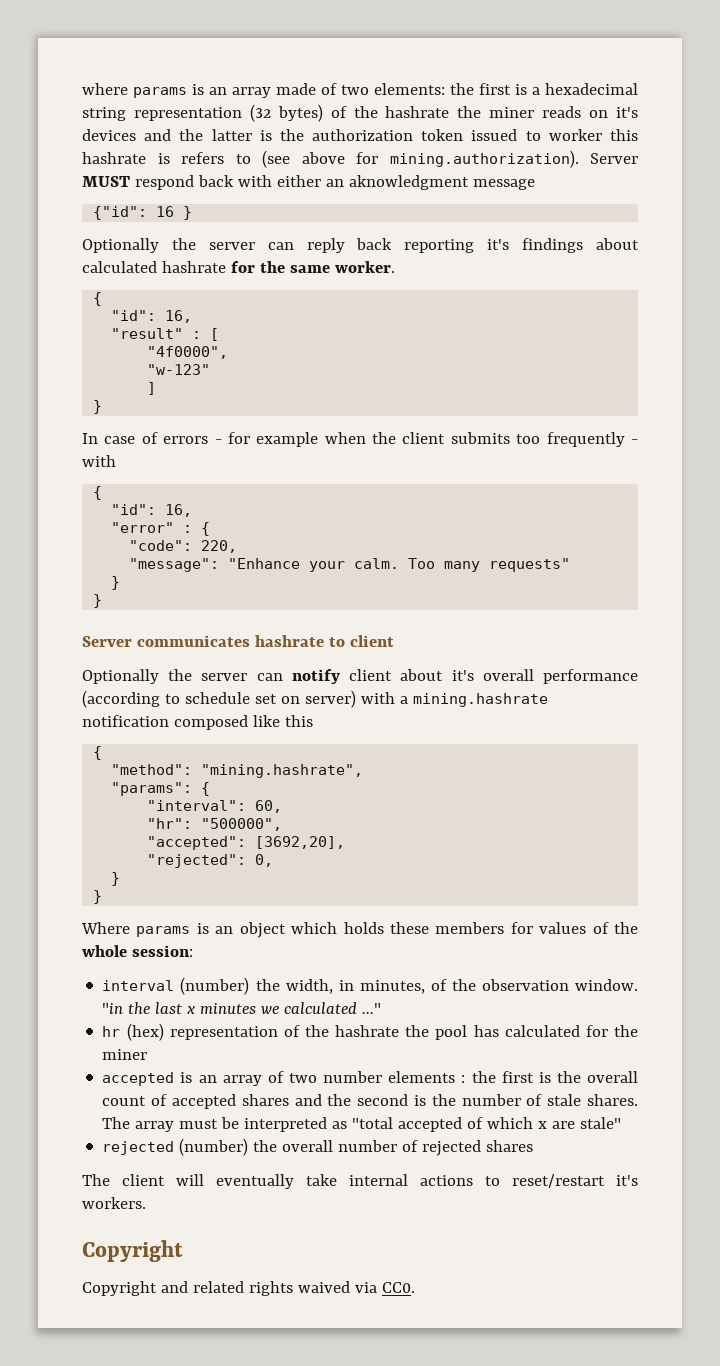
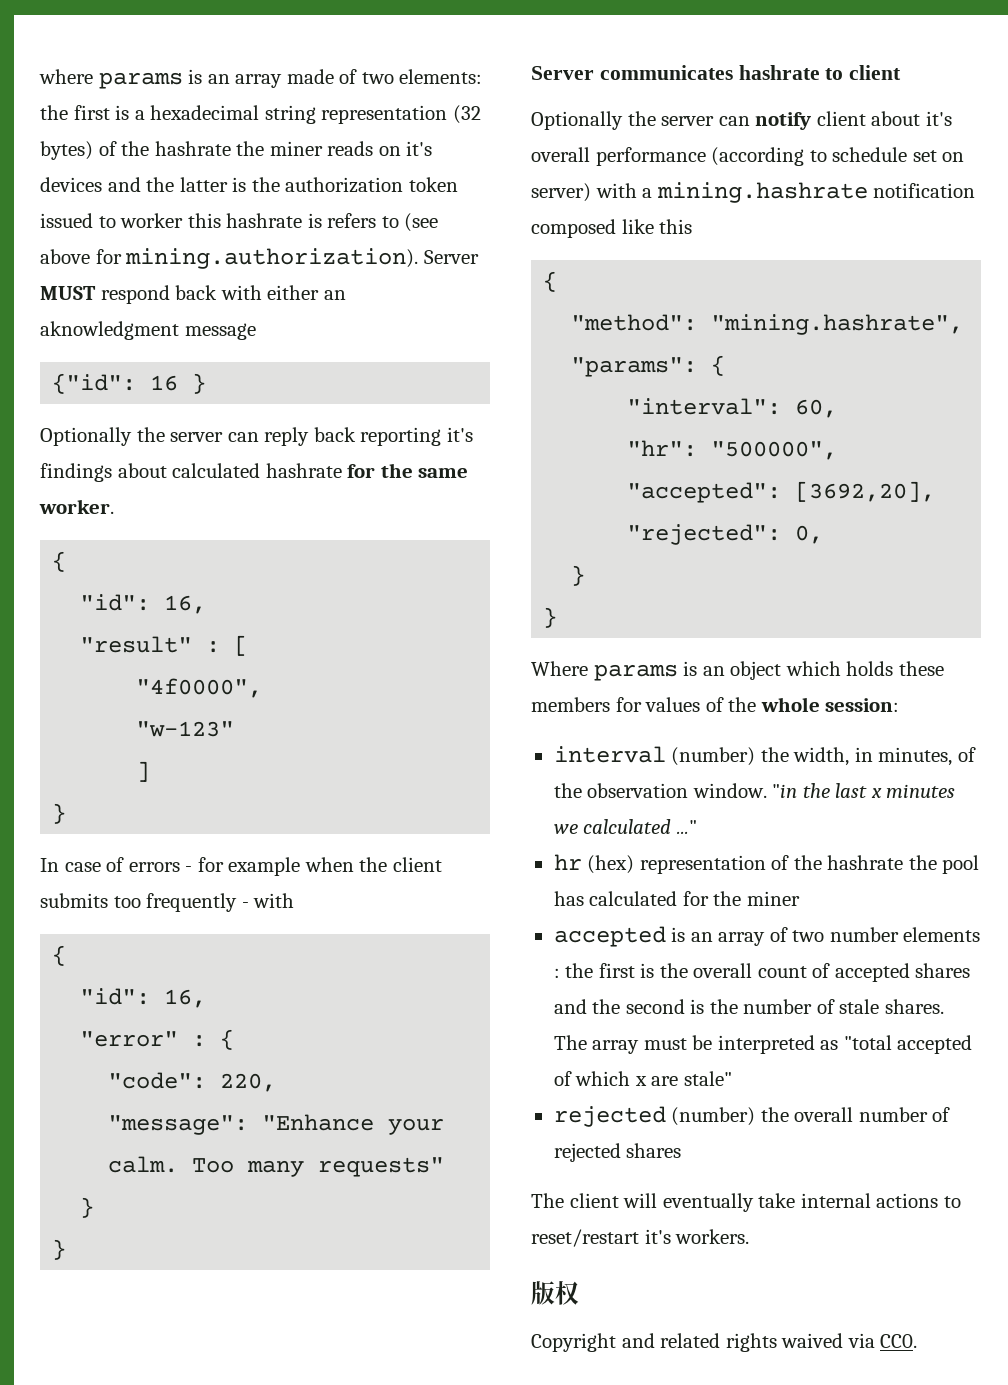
  The client will eventually take internal actions to reset/restart it's workers.
- Copyright
+ 版权

